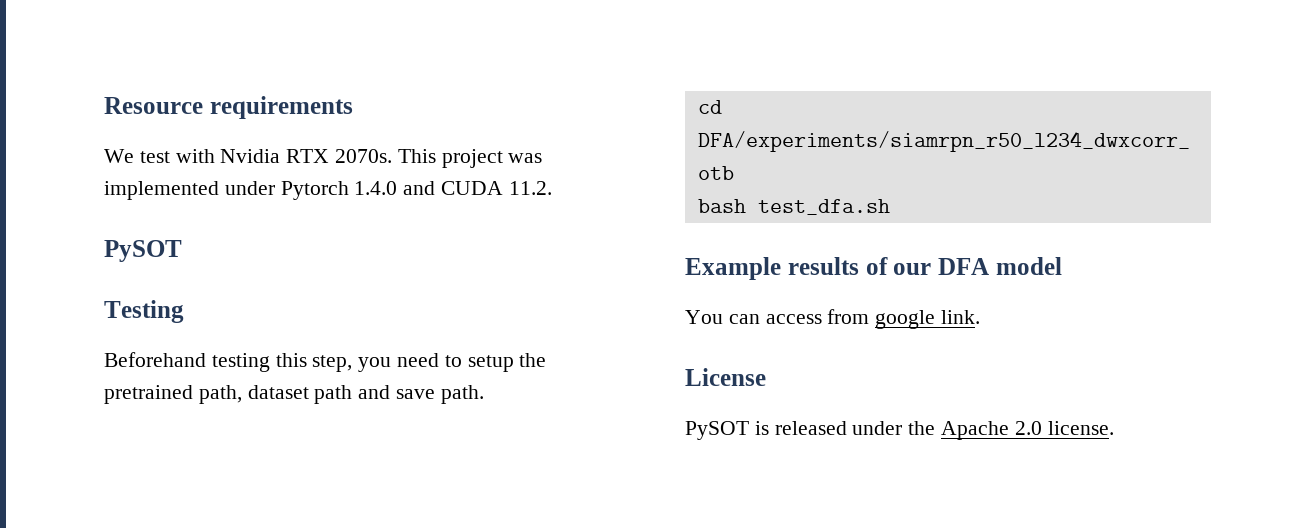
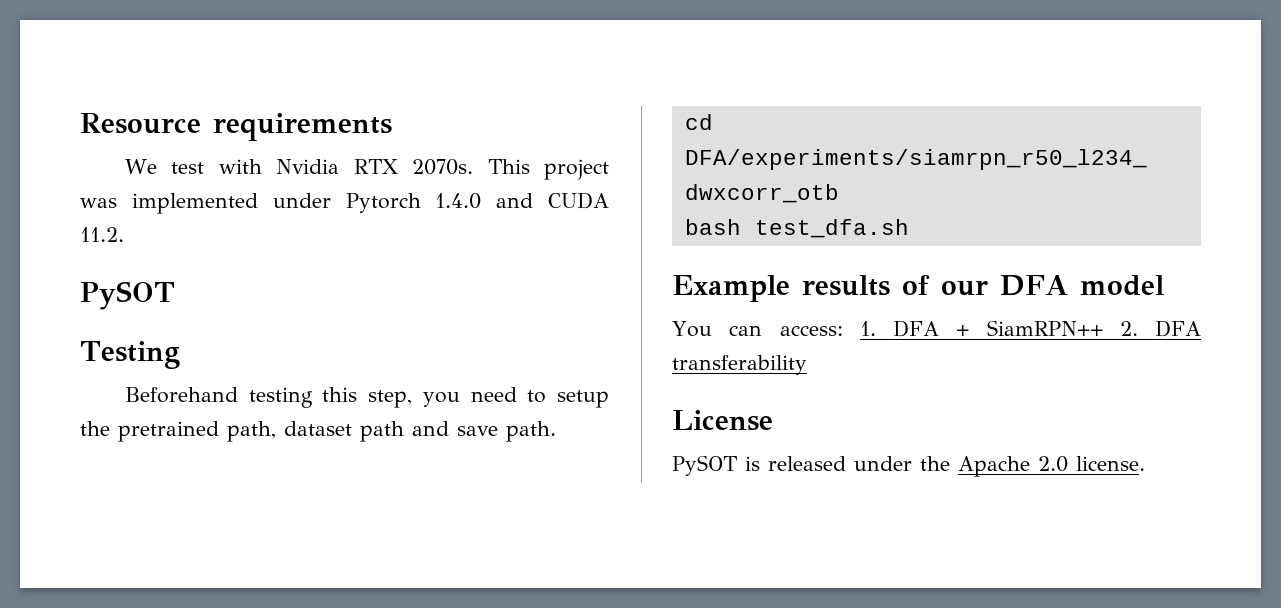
- You can access from google link.
+ You can access: 1. DFA + SiamRPN++ 2. DFA transferability

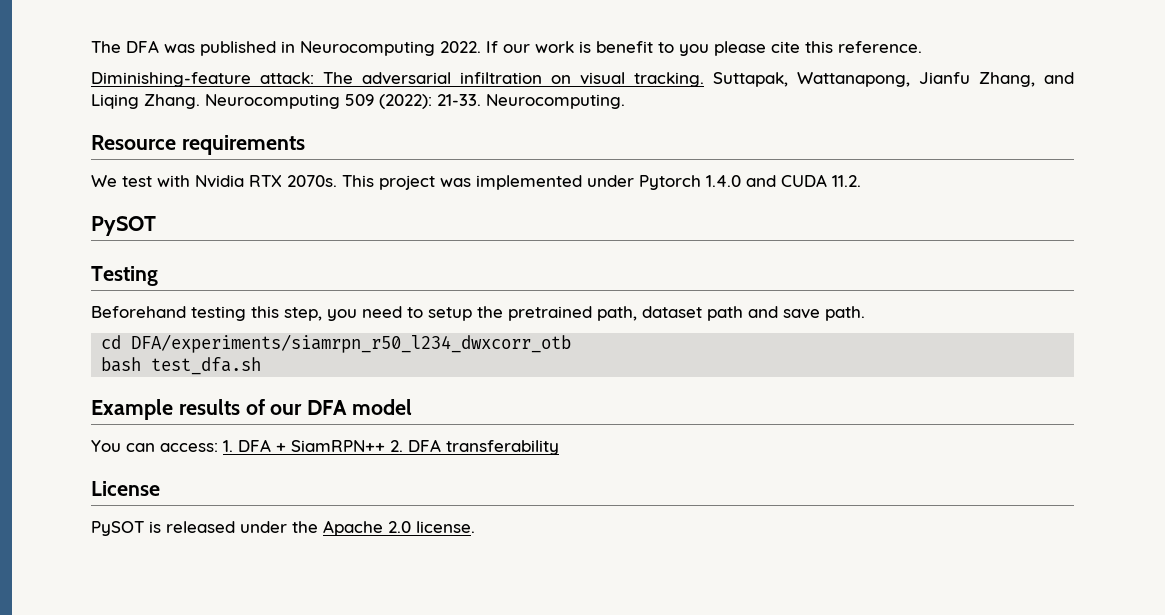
+ The DFA was published in Neurocomputing 2022. If our work is benefit to you please cite this reference.
+ Diminishing-feature attack: The adversarial infiltration on visual tracking. Suttapak, Wattanapong, Jianfu Zhang, and Liqing Zhang. Neurocomputing 509 (2022): 21-33. Neurocomputing.

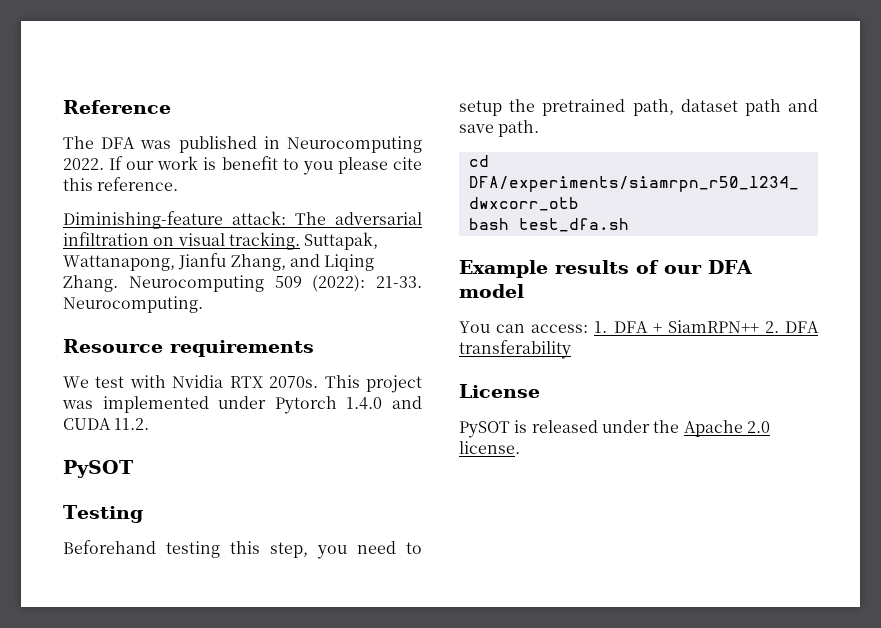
+ Reference

